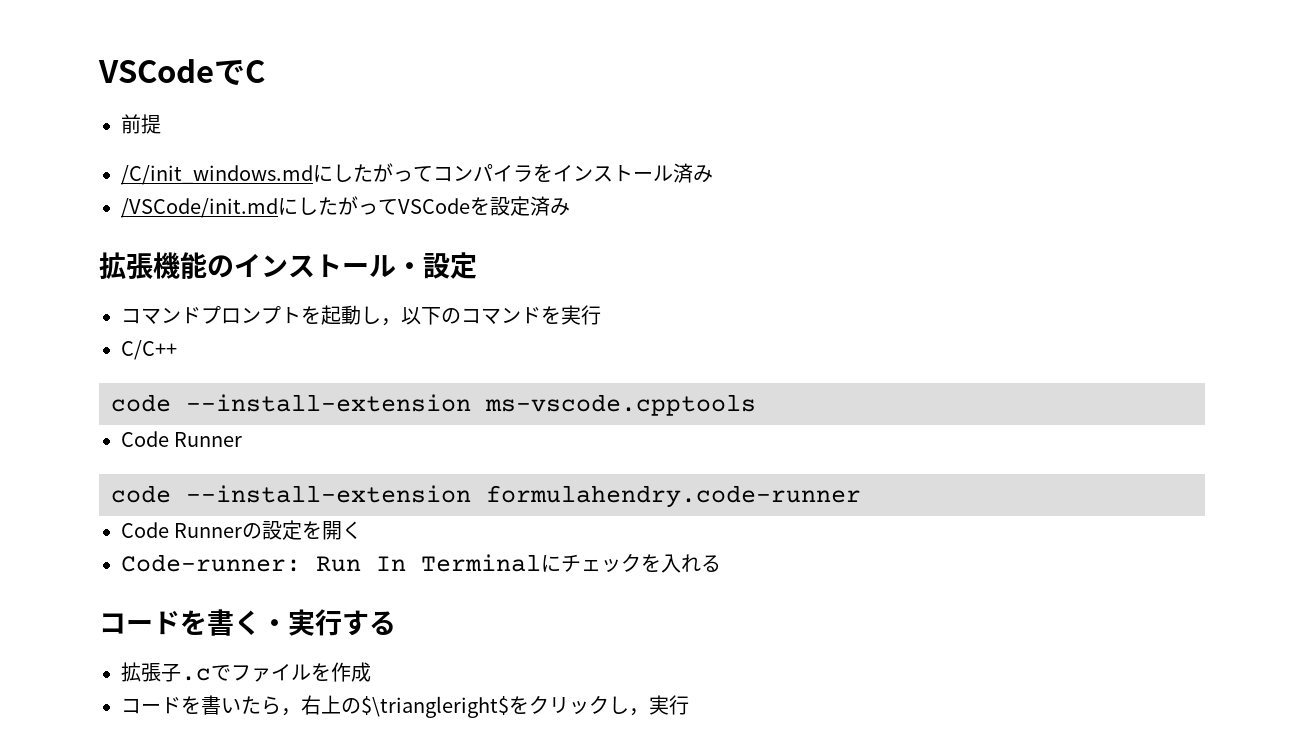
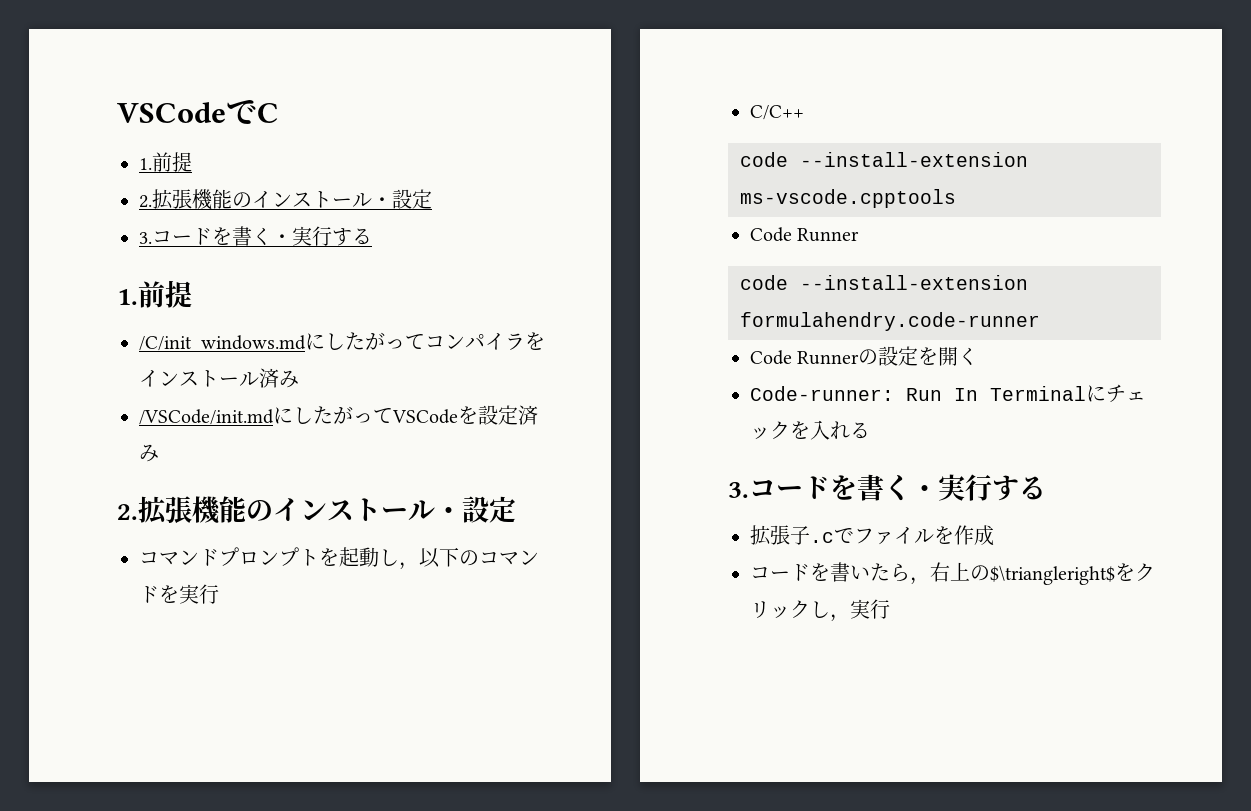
  VSCodeでC
- 前提
+ 1.前提
+ 2.拡張機能のインストール・設定
+ 3.コードを書く・実行する
+ 1.前提
  /VSCode/init.mdにしたがってVSCodeを設定済み
- 拡張機能のインストール・設定
+ 2.拡張機能のインストール・設定
  Code-runner: Run In Terminalにチェックを入れる
- コードを書く・実行する
+ 3.コードを書く・実行する

